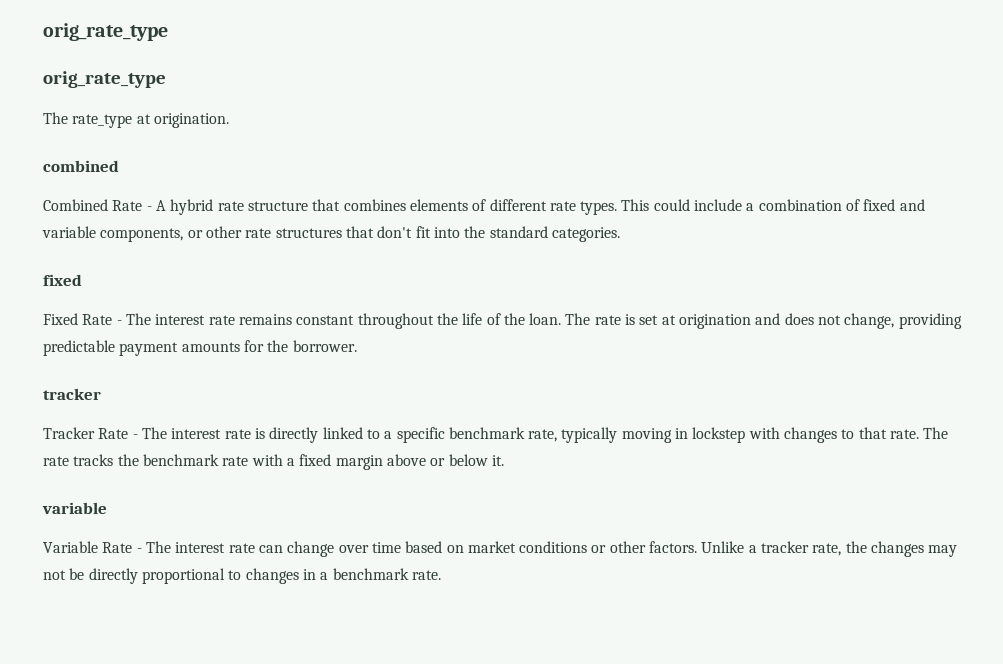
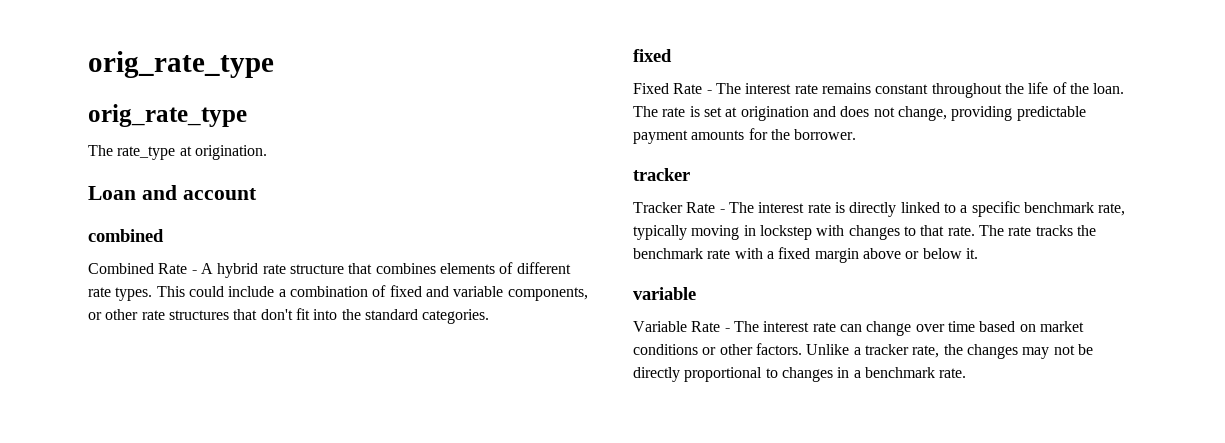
+ Loan and account

